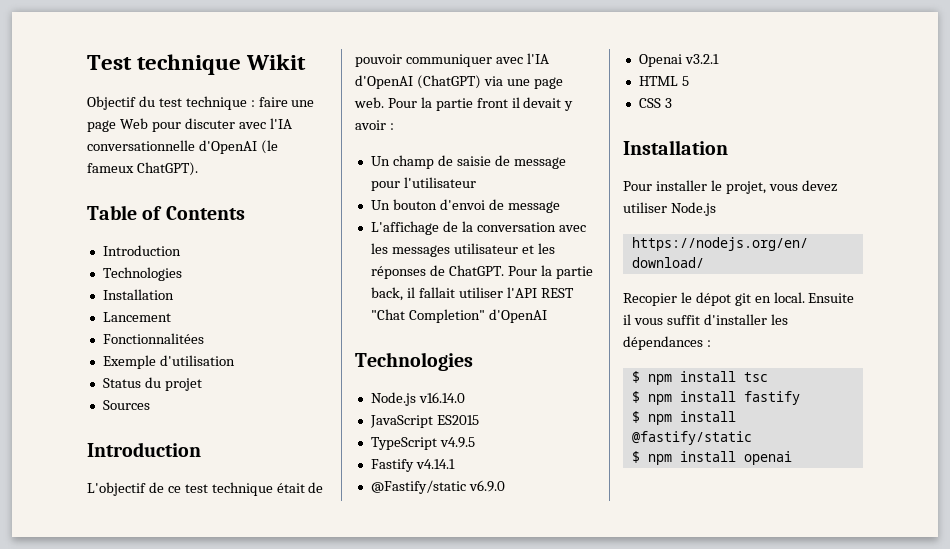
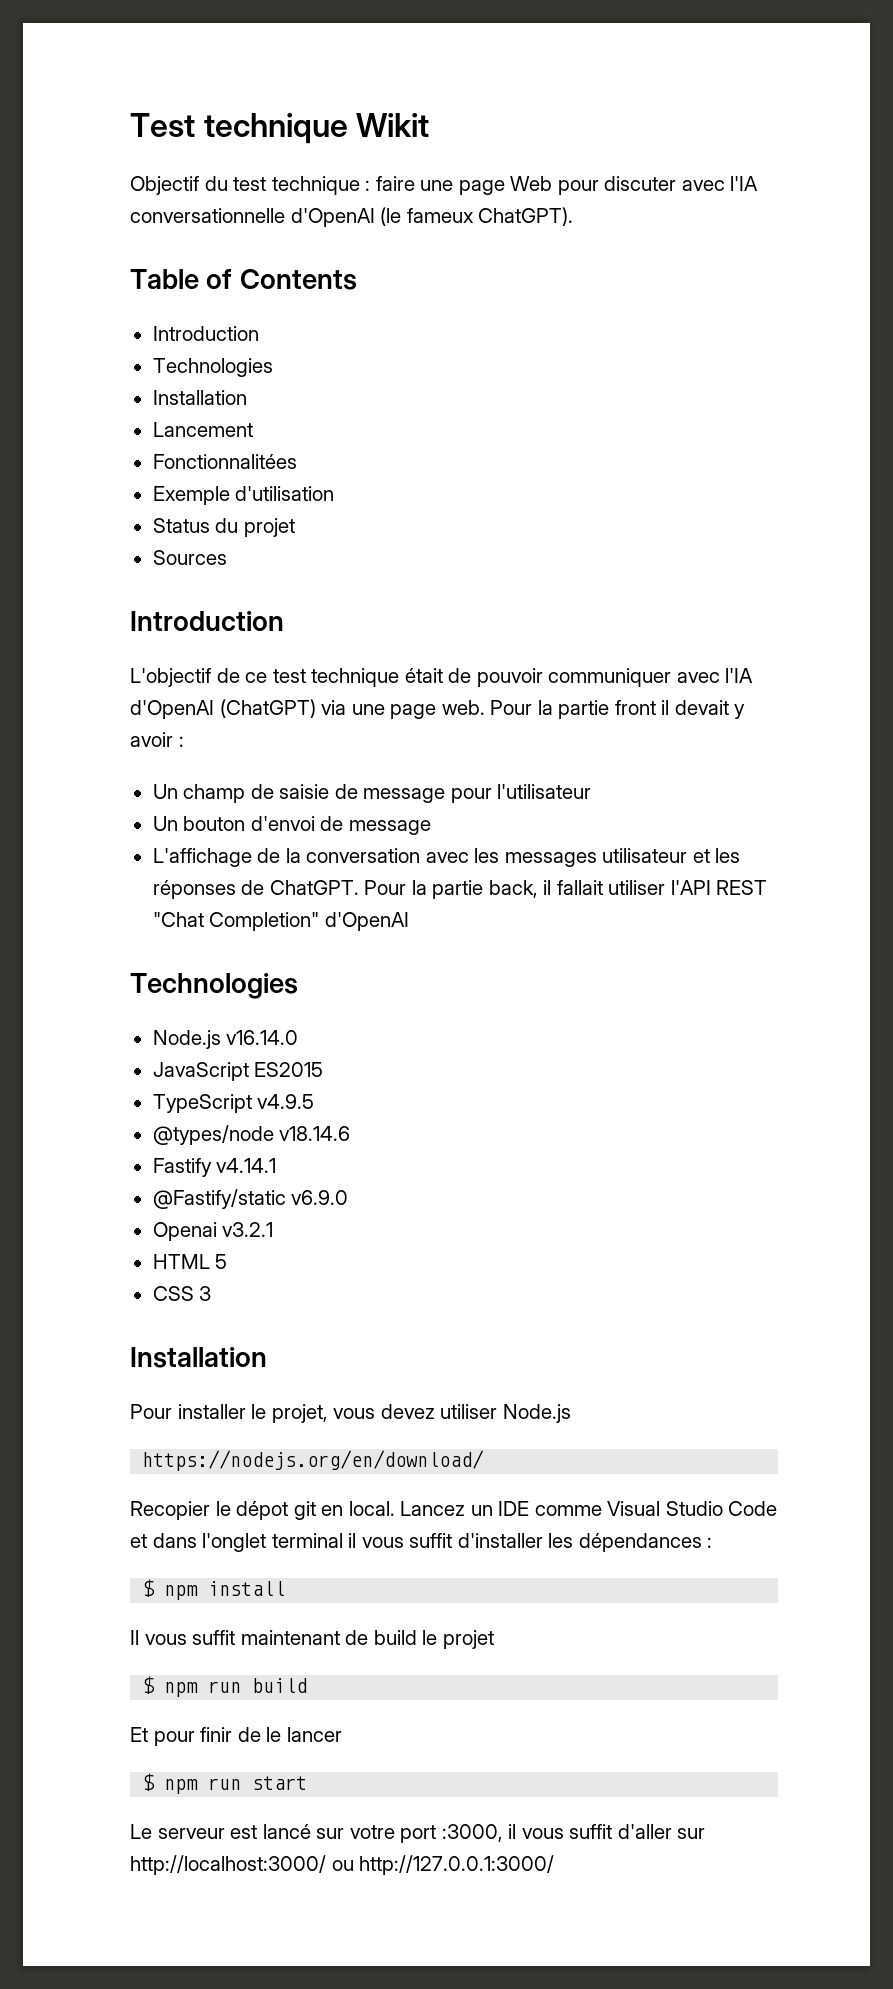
+ @types/node v18.14.6
- Ensuite il vous suffit d'installer les dépendances :
+ Lancez un IDE comme Visual Studio Code et dans l'onglet terminal il vous suffit d'installer les dépendances :
- $ npm install tsc
- $ npm install fastify
- $ npm install @fastify/static
- $ npm install openai
+ $ npm install
+ Il vous suffit maintenant de build le projet
+ $ npm run build
+ Et pour finir de le lancer
+ $ npm run start
+ Le serveur est lancé sur votre port :3000, il vous suffit d'aller sur http://localhost:3000/ ou http://127.0.0.1:3000/

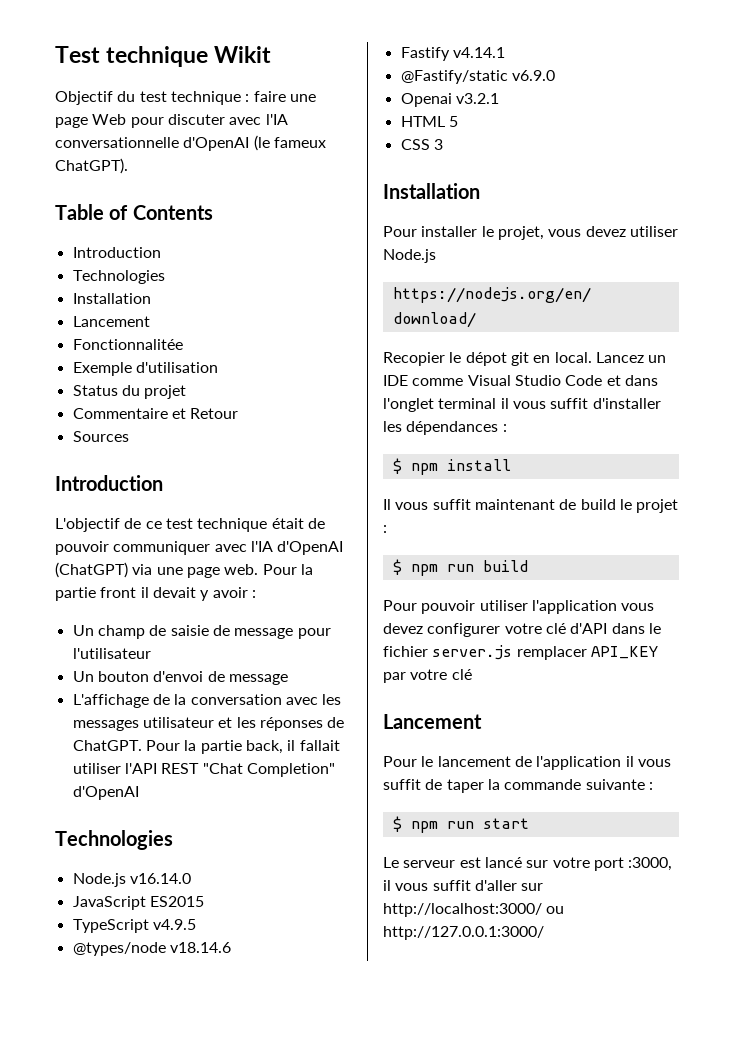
- Fonctionnalitées
+ Fonctionnalitée
+ Commentaire et Retour
- Il vous suffit maintenant de build le projet
+ Il vous suffit maintenant de build le projet :
- Et pour finir de le lancer
+ Pour pouvoir utiliser l'application vous devez configurer votre clé d'API dans le fichier server.js remplacer API_KEY par votre clé
+ Lancement
+ Pour le lancement de l'application il vous suffit de taper la commande suivante :

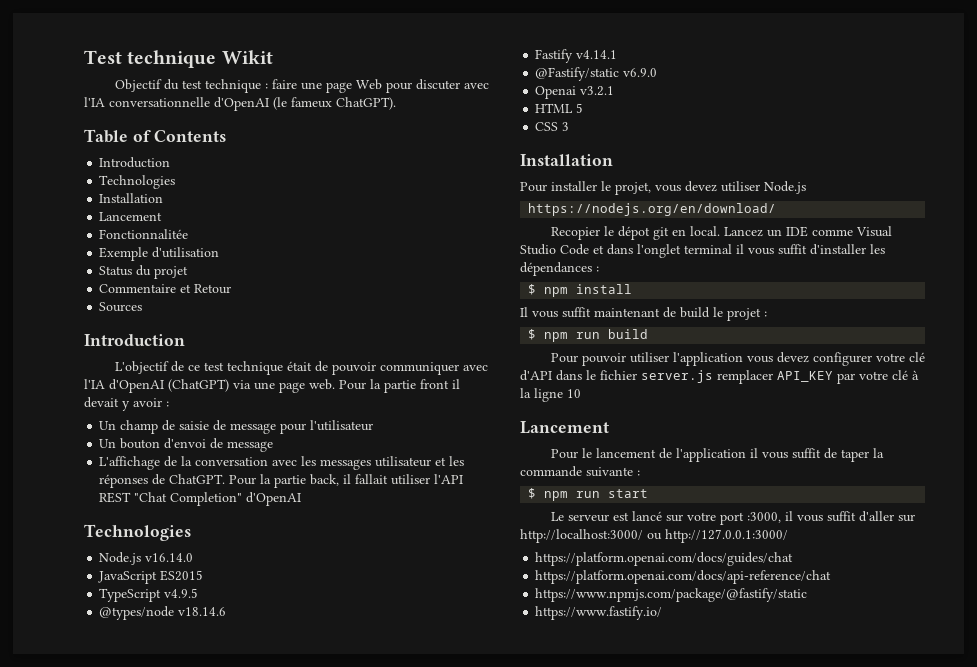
- Pour pouvoir utiliser l'application vous devez configurer votre clé d'API dans le fichier server.js remplacer API_KEY par votre clé
+ Pour pouvoir utiliser l'application vous devez configurer votre clé d'API dans le fichier server.js remplacer API_KEY par votre clé à la ligne 10
+ https://platform.openai.com/docs/guides/chat
+ https://platform.openai.com/docs/api-reference/chat
+ https://www.npmjs.com/package/@fastify/static
+ https://www.fastify.io/

